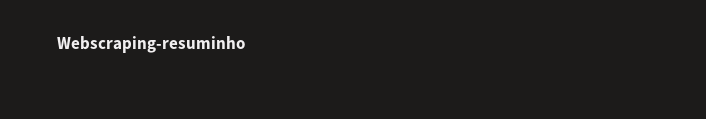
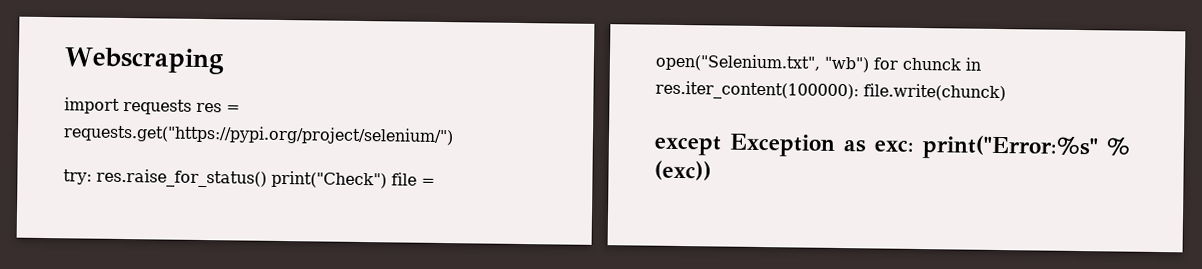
- Webscraping-resuminho
+ Webscraping
+ import requests res = requests.get("https://pypi.org/project/selenium/")
+ try: res.raise_for_status() print("Check") file = open("Selenium.txt", "wb") for chunck in res.iter_content(100000): file.write(chunck)
+ except Exception as exc: print("Error:%s" % (exc))

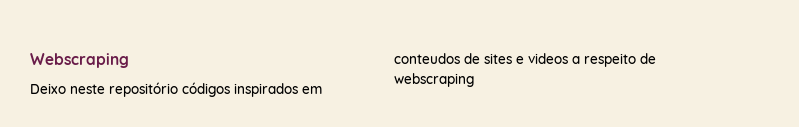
- import requests res = requests.get("https://pypi.org/project/selenium/")
- try: res.raise_for_status() print("Check") file = open("Selenium.txt", "wb") for chunck in res.iter_content(100000): file.write(chunck)
- except Exception as exc: print("Error:%s" % (exc))
+ Deixo neste repositório códigos inspirados em conteudos de sites e videos a respeito de webscraping

